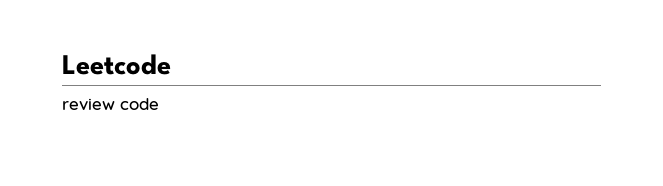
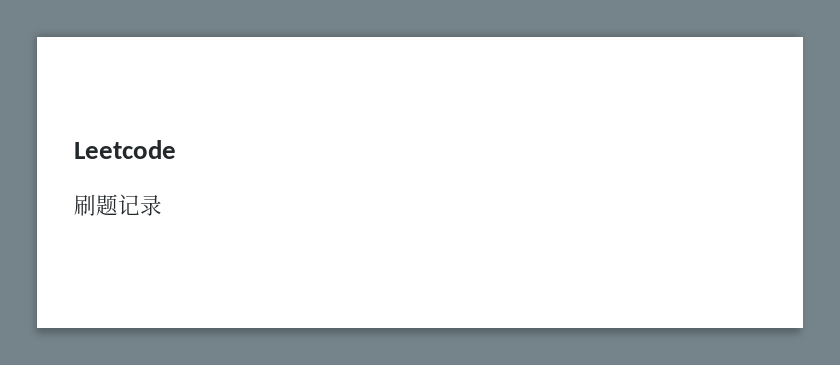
- review code
+ 刷题记录

